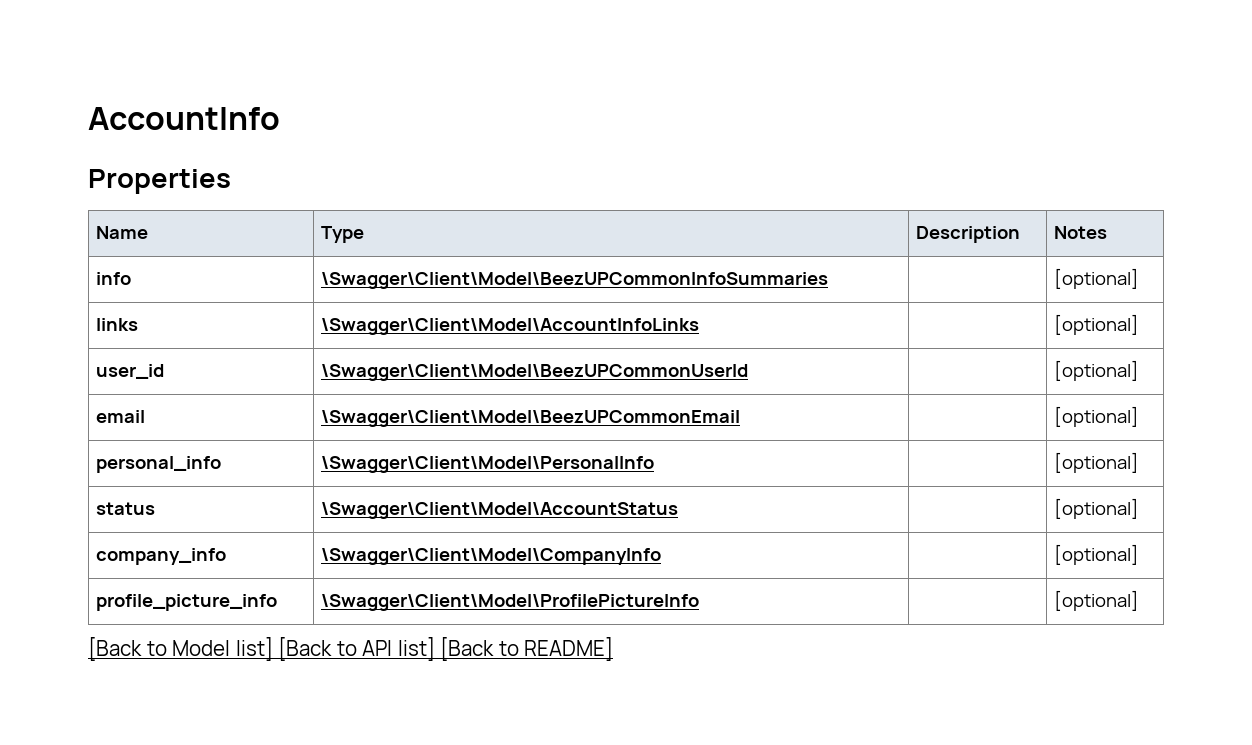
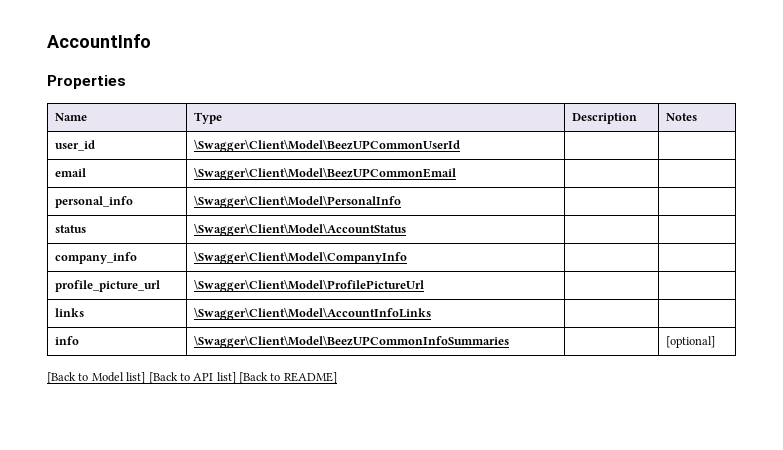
+ user_id | \Swagger\Client\Model\BeezUPCommonUserId | |
+ email | \Swagger\Client\Model\BeezUPCommonEmail | |
+ personal_info | \Swagger\Client\Model\PersonalInfo | |
+ status | \Swagger\Client\Model\AccountStatus | |
+ company_info | \Swagger\Client\Model\CompanyInfo | |
+ profile_picture_url | \Swagger\Client\Model\ProfilePictureUrl | |
+ links | \Swagger\Client\Model\AccountInfoLinks | |
  info | \Swagger\Client\Model\BeezUPCommonInfoSummaries | | [optional]
- links | \Swagger\Client\Model\AccountInfoLinks | | [optional]
- user_id | \Swagger\Client\Model\BeezUPCommonUserId | | [optional]
- email | \Swagger\Client\Model\BeezUPCommonEmail | | [optional]
- personal_info | \Swagger\Client\Model\PersonalInfo | | [optional]
- status | \Swagger\Client\Model\AccountStatus | | [optional]
- company_info | \Swagger\Client\Model\CompanyInfo | | [optional]
- profile_picture_info | \Swagger\Client\Model\ProfilePictureInfo | | [optional]

